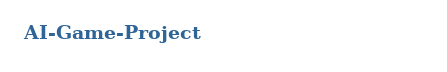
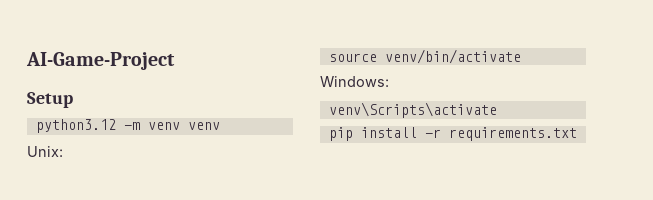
+ Setup
+ python3.12 -m venv venv
+ Unix:
+ source venv/bin/activate
+ Windows:
+ venv\Scripts\activate
+ pip install -r requirements.txt

